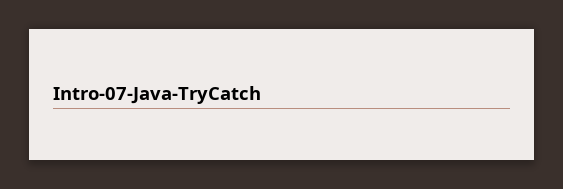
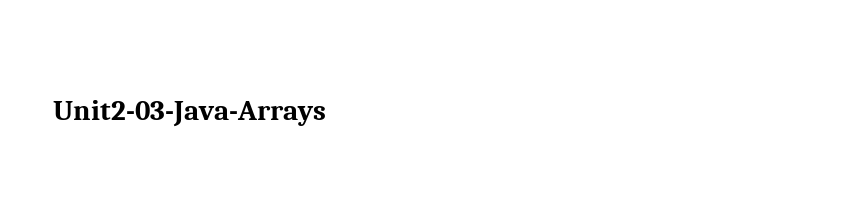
- Intro-07-Java-TryCatch
+ Unit2-03-Java-Arrays

